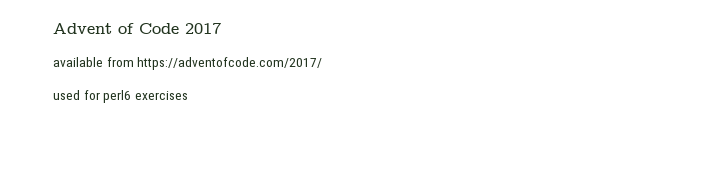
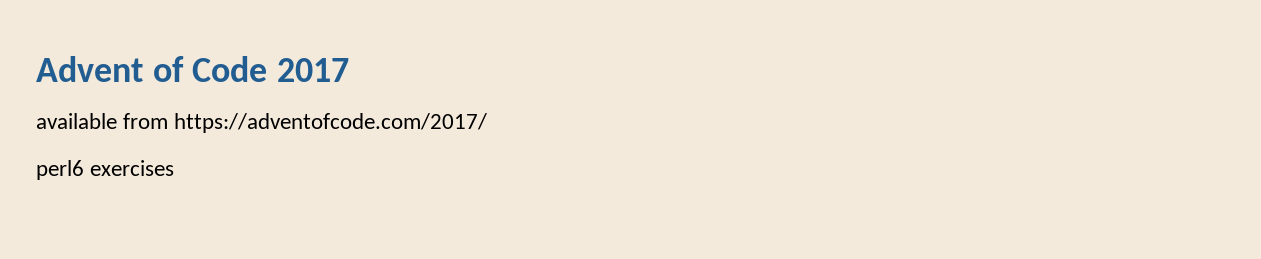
- used for perl6 exercises
+ perl6 exercises

